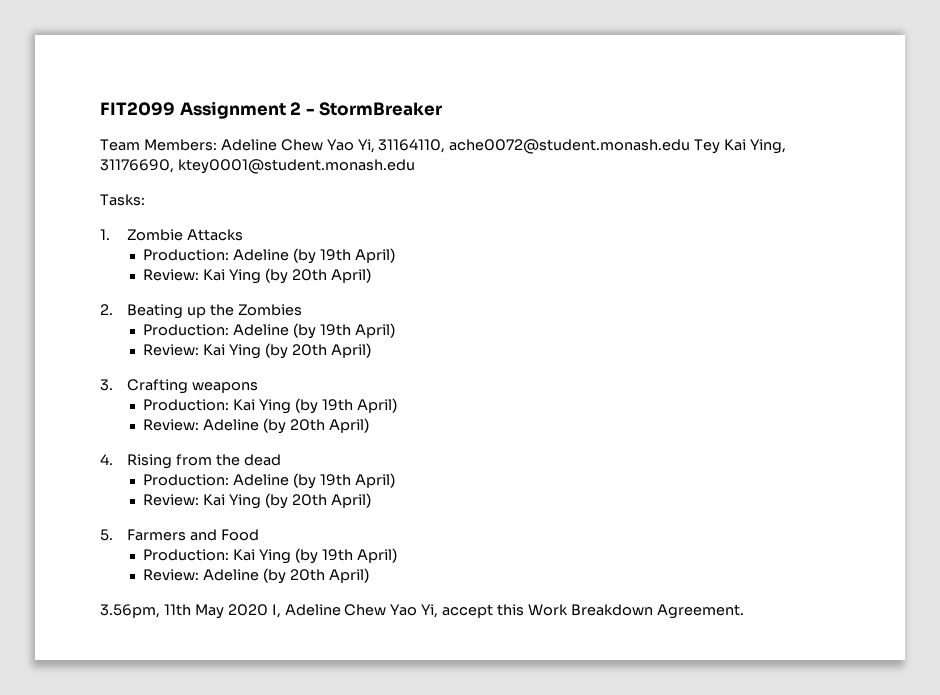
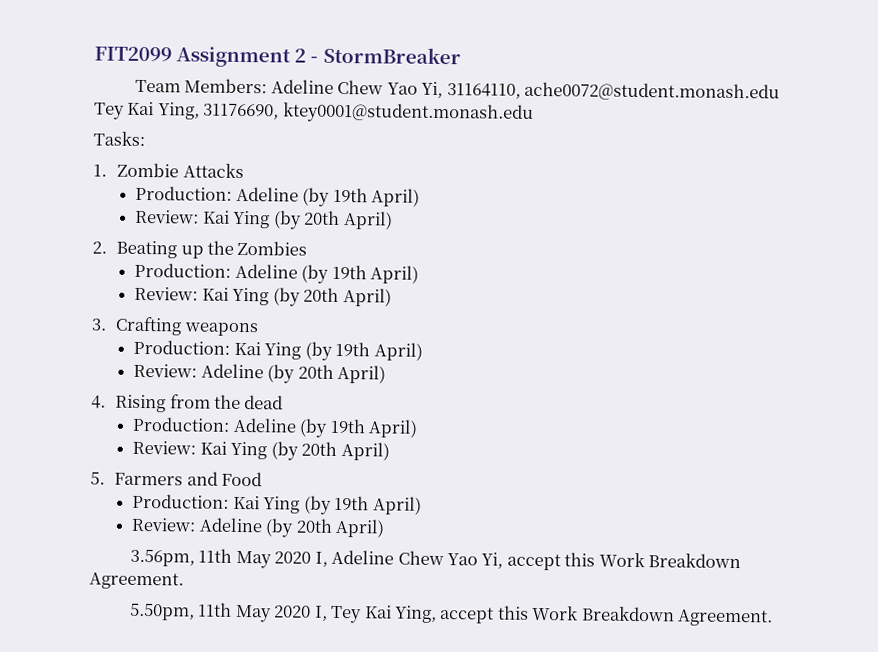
+ 5.50pm, 11th May 2020 I, Tey Kai Ying, accept this Work Breakdown Agreement.

